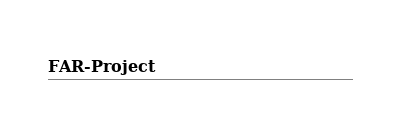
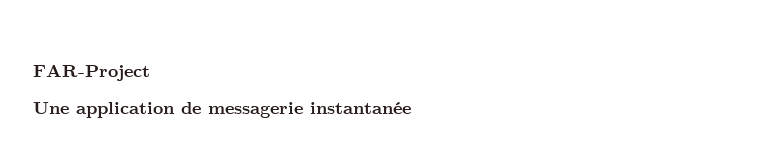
+ Une application de messagerie instantanée

